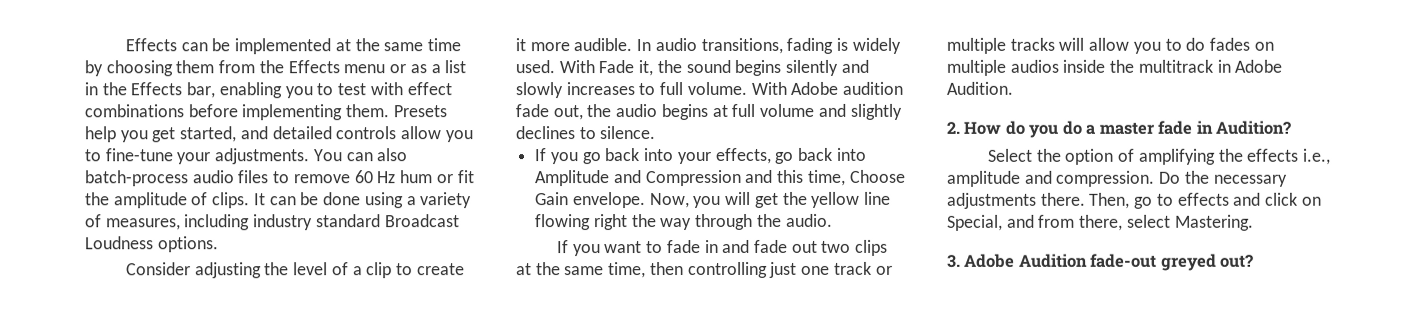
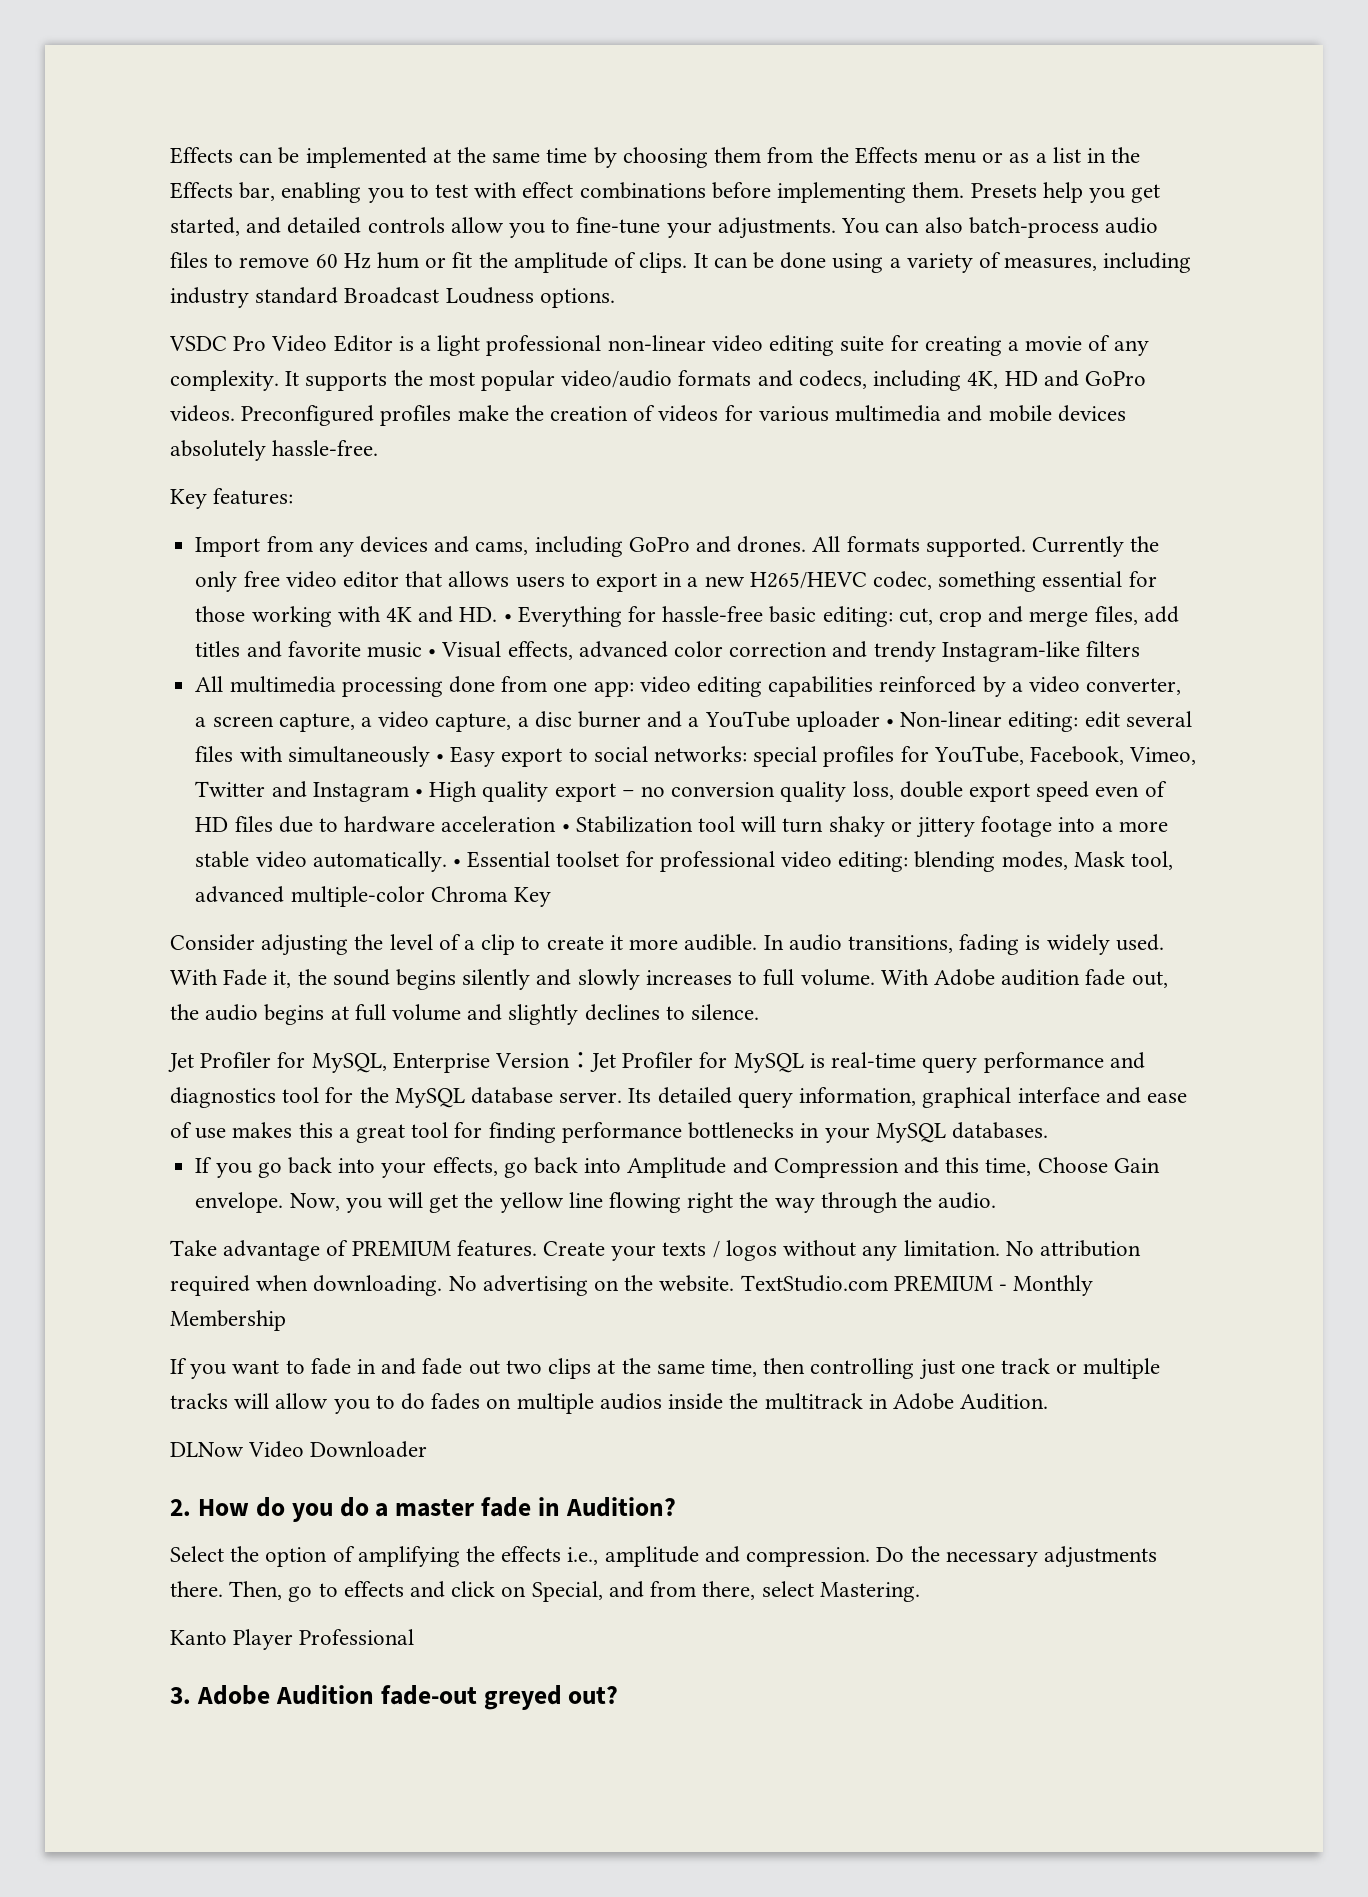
+ VSDC Pro Video Editor is a light professional non-linear video editing suite for creating a movie of any complexity. It supports the most popular video/audio formats and codecs, including 4K, HD and GoPro videos. Preconfigured profiles make the creation of videos for various multimedia and mobile devices absolutely hassle-free.
+ Key features:
+ Import from any devices and cams, including GoPro and drones. All formats supported. Сurrently the only free video editor that allows users to export in a new H265/HEVC codec, something essential for those working with 4K and HD. • Everything for hassle-free basic editing: cut, crop and merge files, add titles and favorite music • Visual effects, advanced color correction and trendy Instagram-like filters
+ All multimedia processing done from one app: video editing capabilities reinforced by a video converter, a screen capture, a video capture, a disc burner and a YouTube uploader • Non-linear editing: edit several files with simultaneously • Easy export to social networks: special profiles for YouTube, Facebook, Vimeo, Twitter and Instagram • High quality export – no conversion quality loss, double export speed even of HD files due to hardware acceleration • Stabilization tool will turn shaky or jittery footage into a more stable video automatically. • Essential toolset for professional video editing: blending modes, Mask tool, advanced multiple-color Chroma Key
+ Jet Profiler for MySQL, Enterprise Version：Jet Profiler for MySQL is real-time query performance and diagnostics tool for the MySQL database server. Its detailed query information, graphical interface and ease of use makes this a great tool for finding performance bottlenecks in your MySQL databases.
+ Take advantage of PREMIUM features. Create your texts / logos without any limitation. No attribution required when downloading. No advertising on the website. TextStudio.com PREMIUM - Monthly Membership
+ DLNow Video Downloader
+ Kanto Player Professional

